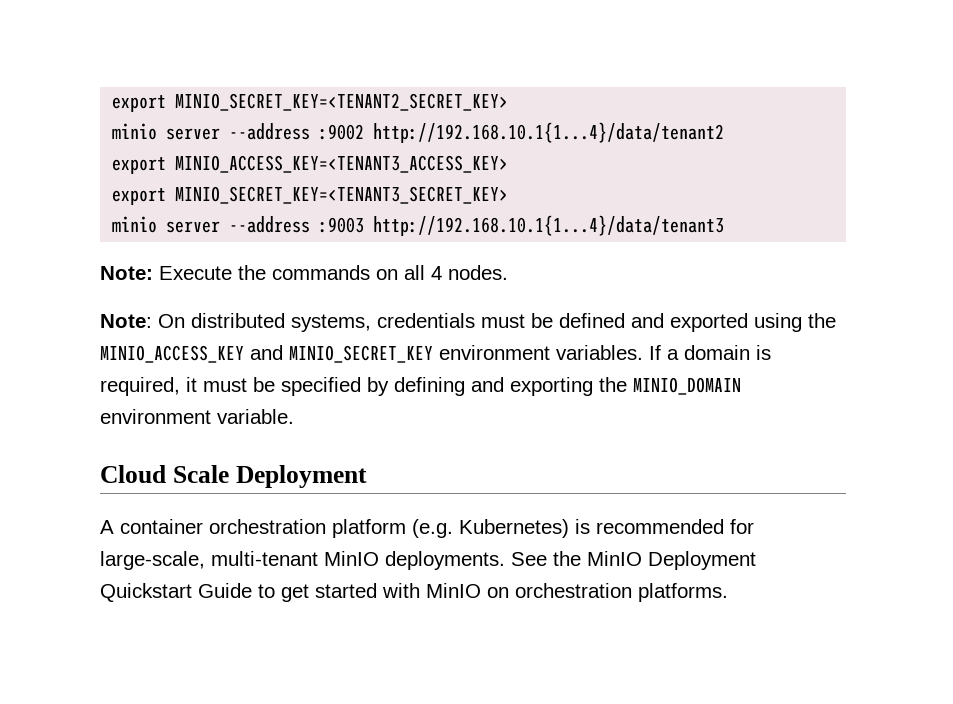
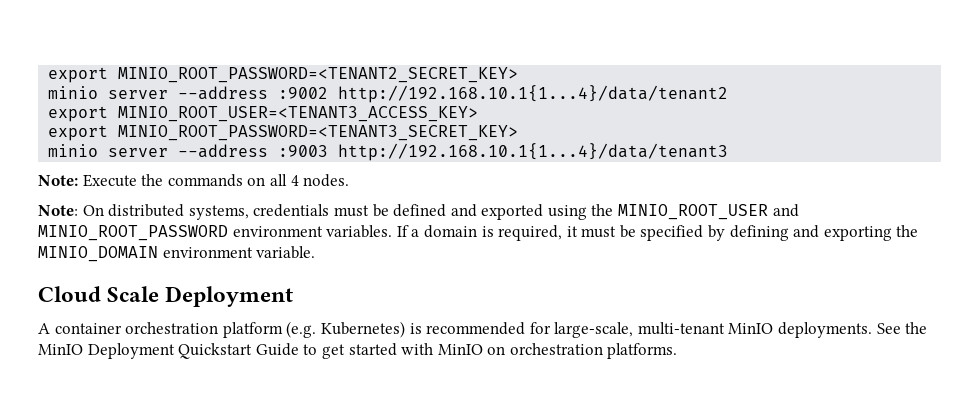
- export MINIO_SECRET_KEY=<TENANT2_SECRET_KEY>
+ export MINIO_ROOT_PASSWORD=<TENANT2_SECRET_KEY>
- export MINIO_ACCESS_KEY=<TENANT3_ACCESS_KEY>
- export MINIO_SECRET_KEY=<TENANT3_SECRET_KEY>
+ export MINIO_ROOT_USER=<TENANT3_ACCESS_KEY>
+ export MINIO_ROOT_PASSWORD=<TENANT3_SECRET_KEY>
- Note: On distributed systems, credentials must be defined and exported using the MINIO_ACCESS_KEY and MINIO_SECRET_KEY environment variables.
+ Note: On distributed systems, credentials must be defined and exported using the MINIO_ROOT_USER and MINIO_ROOT_PASSWORD environment variables.

